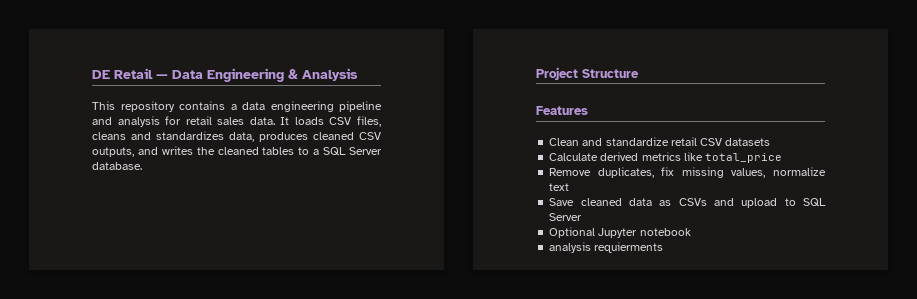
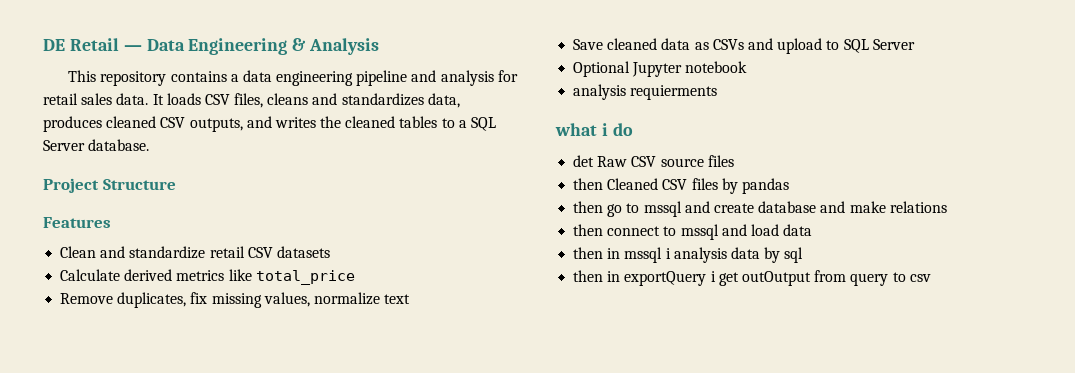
+ what i do
+ det Raw CSV source files
+ then Cleaned CSV files by pandas
+ then go to mssql and create database and make relations
+ then connect to mssql and load data
+ then in mssql i analysis data by sql
+ then in exportQuery i get outOutput from query to csv

